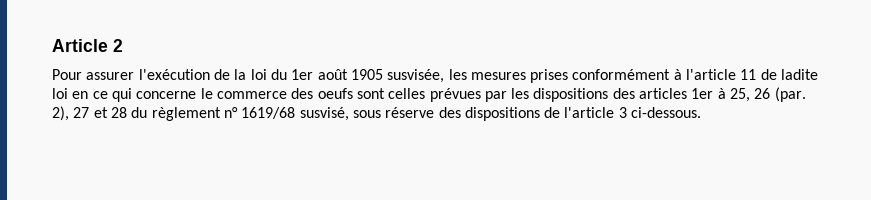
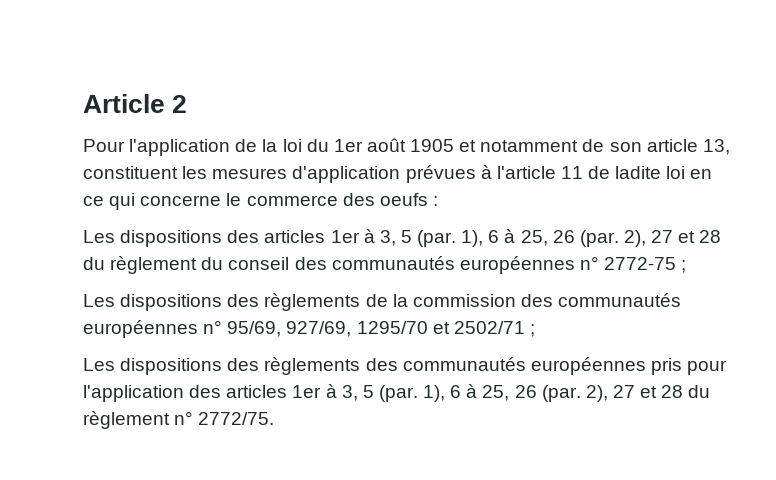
- Pour assurer l'exécution de la loi du 1er août 1905 susvisée, les mesures prises conformément à l'article 11 de ladite loi en ce qui concerne le commerce des oeufs sont celles prévues par les dispositions des articles 1er à 25, 26 (par.
+ Pour l'application de la loi du 1er août 1905 et notamment de son article 13, constituent les mesures d'application prévues à l'article 11 de ladite loi en ce qui concerne le commerce des oeufs :
+ Les dispositions des articles 1er à 3, 5 (par. 1), 6 à 25, 26 (par. 2), 27 et 28 du règlement du conseil des communautés européennes n° 2772-75 ;
+ Les dispositions des règlements de la commission des communautés européennes n° 95/69, 927/69, 1295/70 et 2502/71 ;
+ Les dispositions des règlements des communautés européennes pris pour l'application des articles 1er à 3, 5 (par. 1), 6 à 25, 26 (par.
- 2), 27 et 28 du règlement n° 1619/68 susvisé, sous réserve des dispositions de l'article 3 ci-dessous.
+ 2), 27 et 28 du règlement n° 2772/75.

